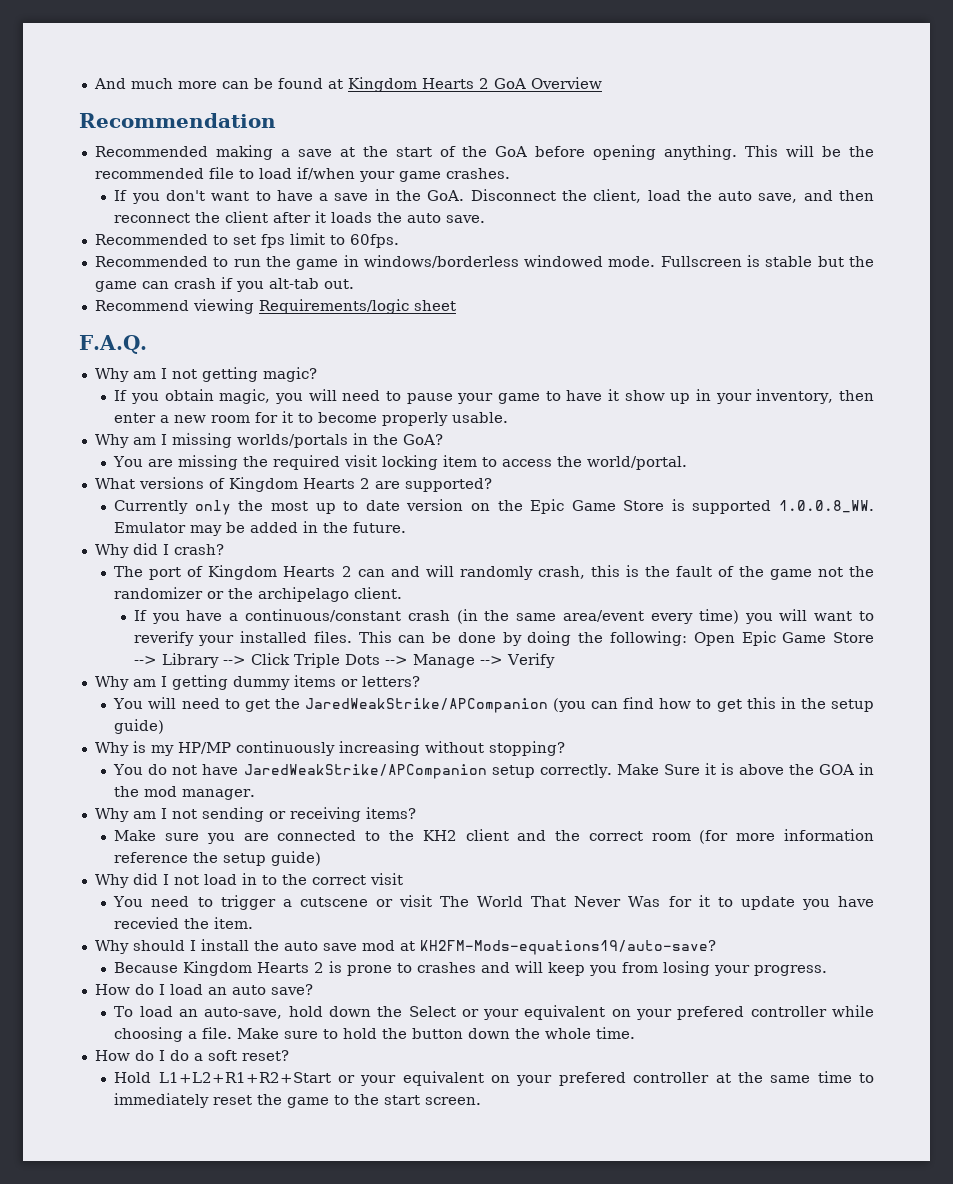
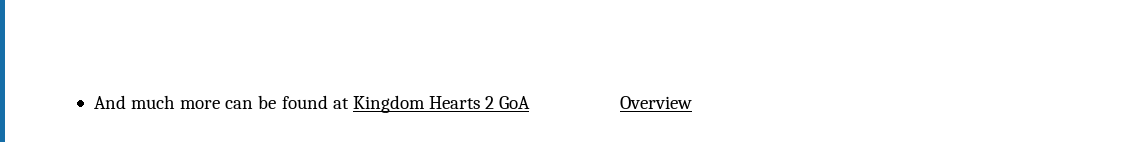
- Recommendation
- Recommended making a save at the start of the GoA before opening anything. This will be the recommended file to load if/when your game crashes.
- If you don't want to have a save in the GoA. Disconnect the client, load the auto save, and then reconnect the client after it loads the auto save.
- Recommended to set fps limit to 60fps.
- Recommended to run the game in windows/borderless windowed mode. Fullscreen is stable but the game can crash if you alt-tab out.
- Recommend viewing Requirements/logic sheet
- F.A.Q.
- Why am I not getting magic?
- If you obtain magic, you will need to pause your game to have it show up in your inventory, then enter a new room for it to become properly usable.
- Why am I missing worlds/portals in the GoA?
- You are missing the required visit locking item to access the world/portal.
- What versions of Kingdom Hearts 2 are supported?
- Currently only the most up to date version on the Epic Game Store is supported 1.0.0.8_WW. Emulator may be added in the future.
- Why did I crash?
- The port of Kingdom Hearts 2 can and will randomly crash, this is the fault of the game not the randomizer or the archipelago client.
- If you have a continuous/constant crash (in the same area/event every time) you will want to reverify your installed files. This can be done by doing the following: Open Epic Game Store --> Library --> Click Triple Dots --> Manage --> Verify
- Why am I getting dummy items or letters?
- You will need to get the JaredWeakStrike/APCompanion (you can find how to get this in the setup guide)
- Why is my HP/MP continuously increasing without stopping?
- You do not have JaredWeakStrike/APCompanion setup correctly. Make Sure it is above the GOA in the mod manager.
- Why am I not sending or receiving items?
- Make sure you are connected to the KH2 client and the correct room (for more information reference the setup guide)
- Why did I not load in to the correct visit
- You need to trigger a cutscene or visit The World That Never Was for it to update you have recevied the item.
- Why should I install the auto save mod at KH2FM-Mods-equations19/auto-save?
- Because Kingdom Hearts 2 is prone to crashes and will keep you from losing your progress.
- How do I load an auto save?
- To load an auto-save, hold down the Select or your equivalent on your prefered controller while choosing a file. Make sure to hold the button down the whole time.
- How do I do a soft reset?
- Hold L1+L2+R1+R2+Start or your equivalent on your prefered controller at the same time to immediately reset the game to the start screen.

